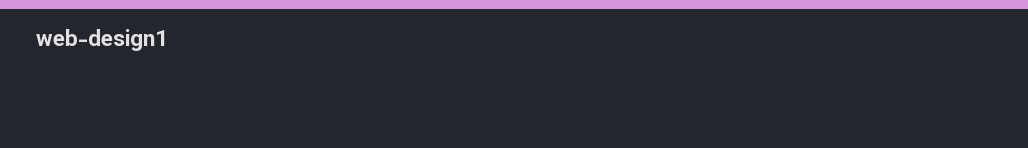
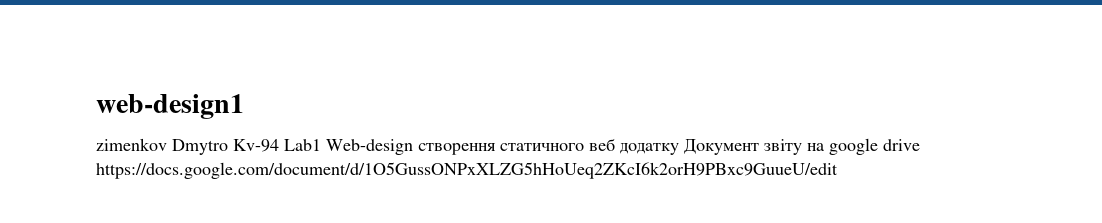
+ zimenkov Dmytro Kv-94 Lab1 Web-design створення cтатичного веб додатку Документ звіту на google drive https://docs.google.com/document/d/1O5GussONPxXLZG5hHoUeq2ZKcI6k2orH9PBxc9GuueU/edit

